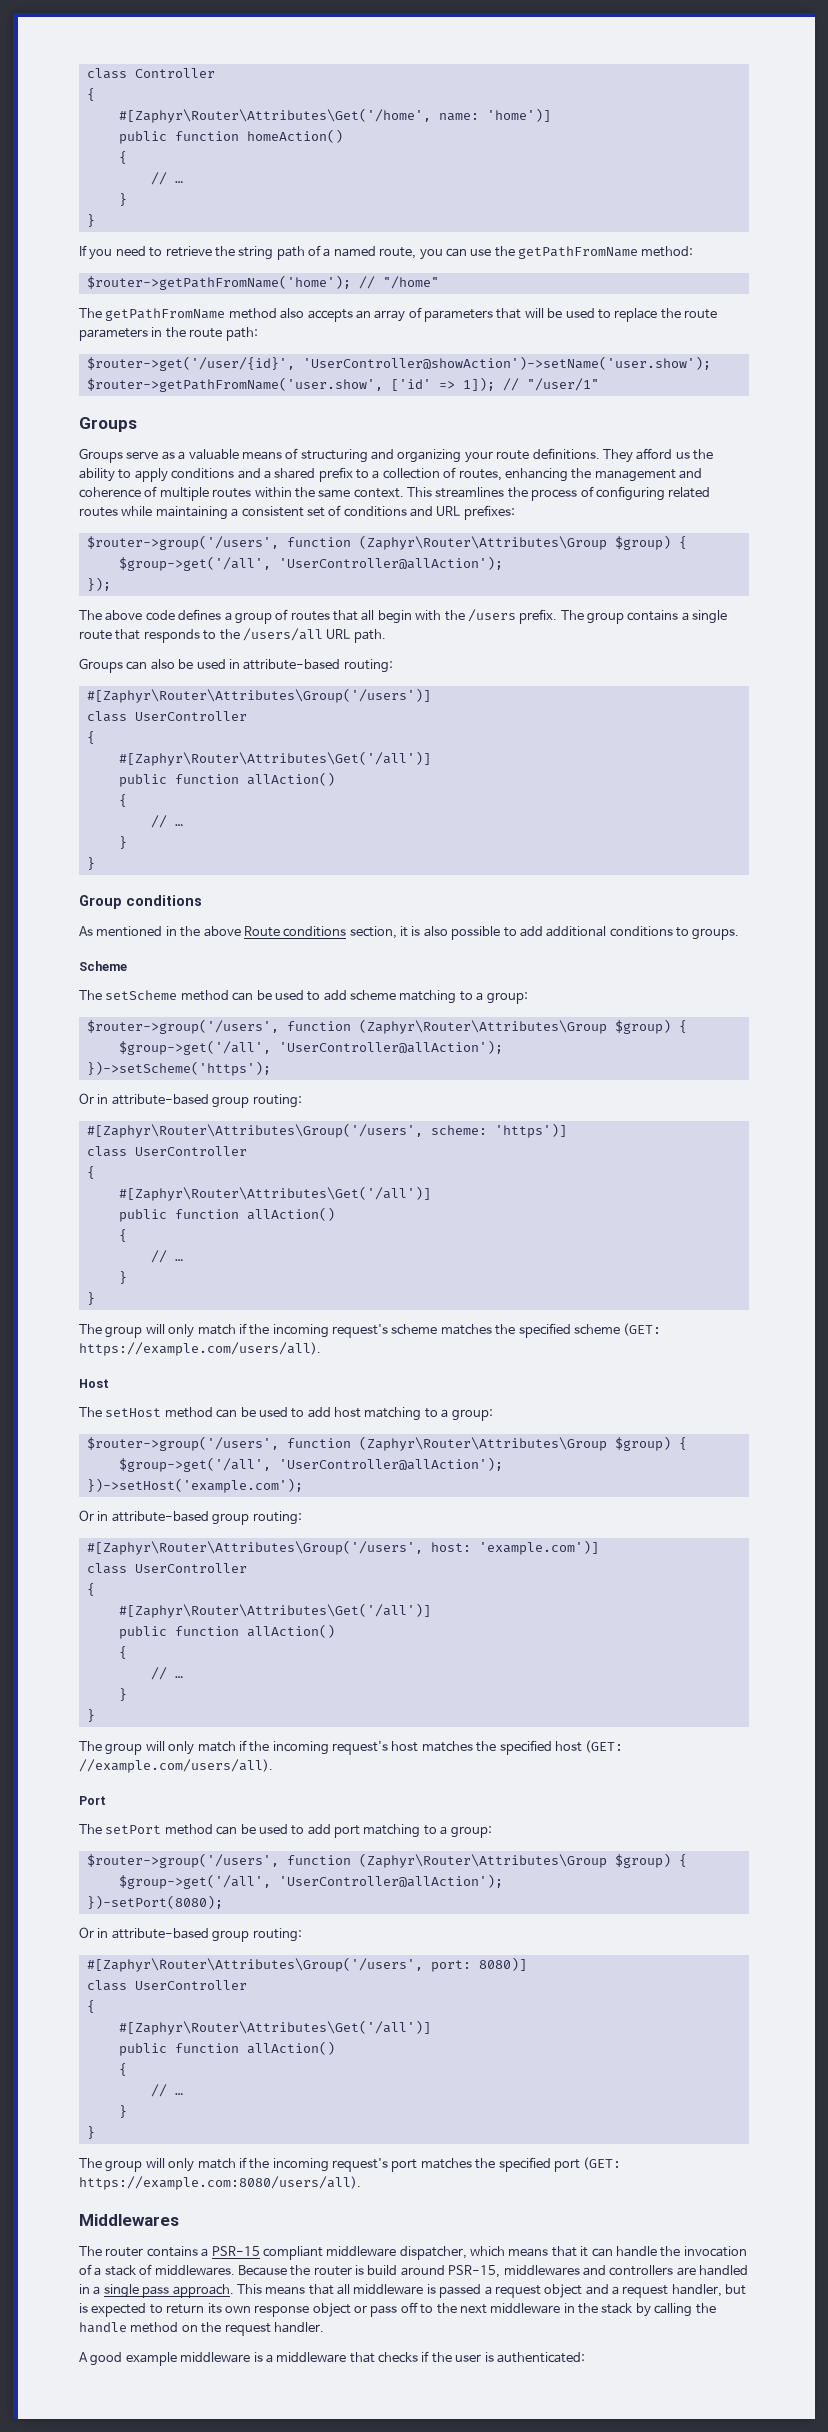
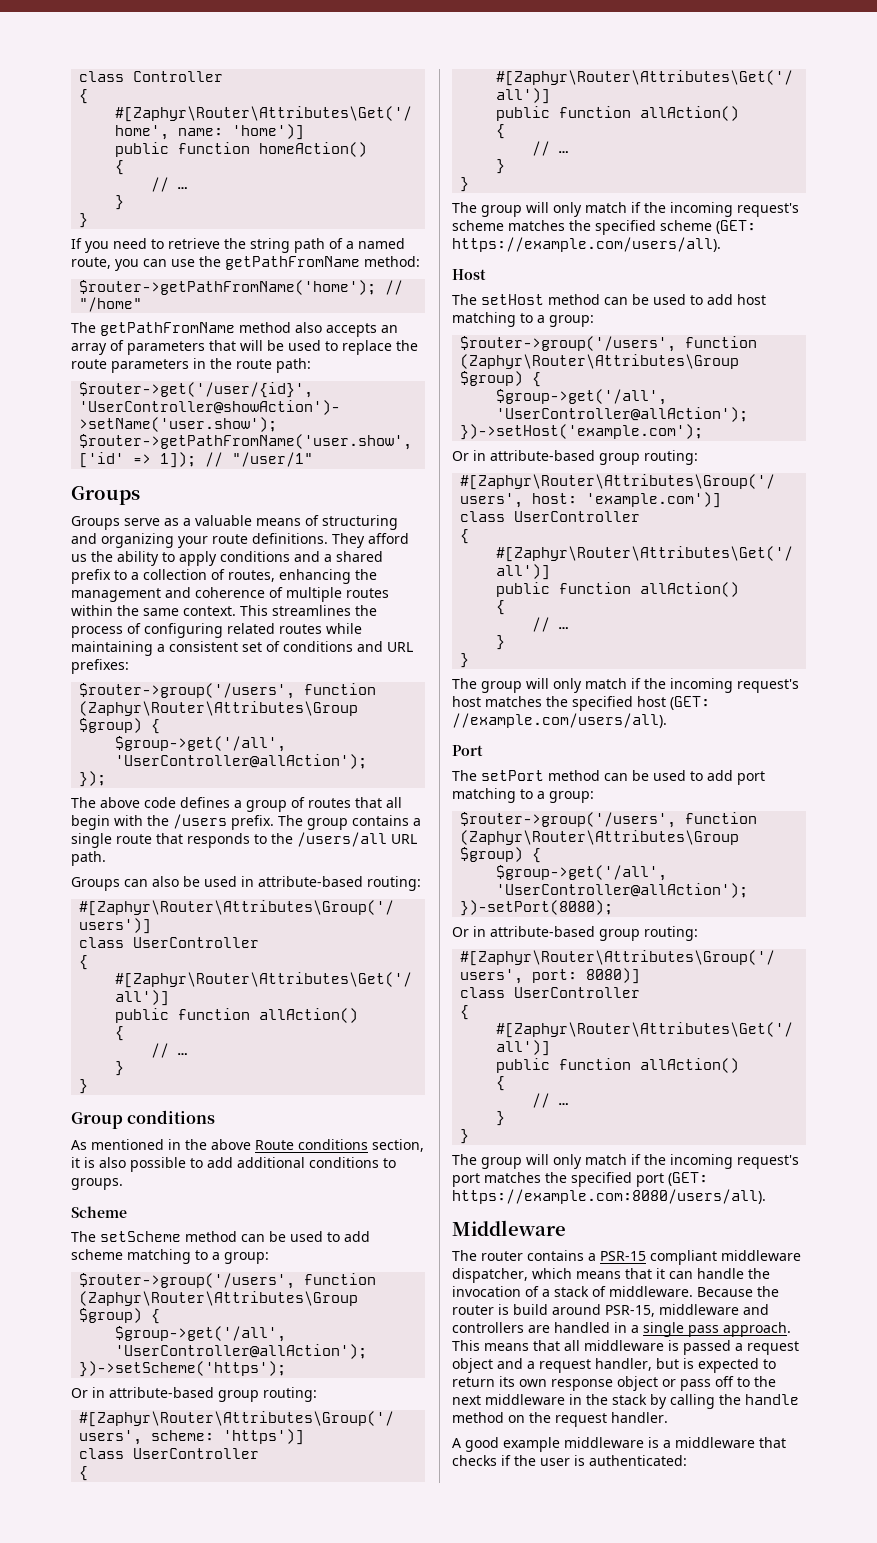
- Middlewares
+ Middleware
- The router contains a PSR-15 compliant middleware dispatcher, which means that it can handle the invocation of a stack of middlewares.
+ The router contains a PSR-15 compliant middleware dispatcher, which means that it can handle the invocation of a stack of middleware.
- Because the router is build around PSR-15, middlewares and controllers are handled in a single pass approach.
+ Because the router is build around PSR-15, middleware and controllers are handled in a single pass approach.

